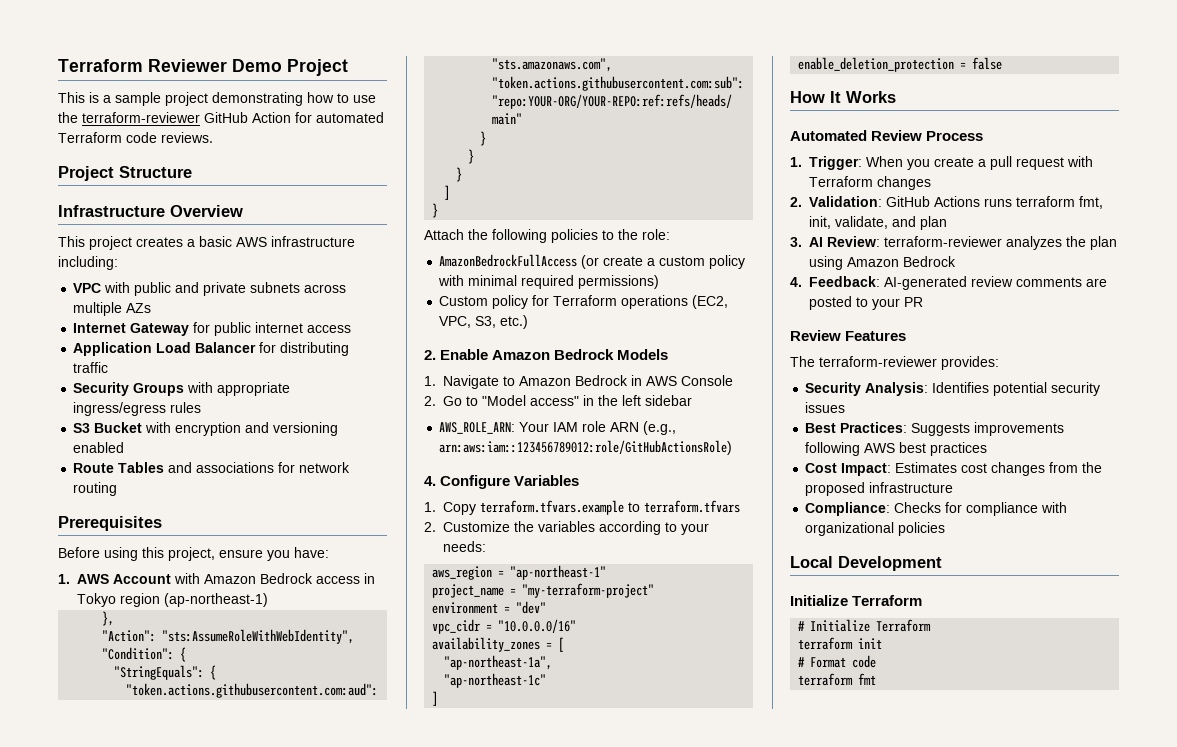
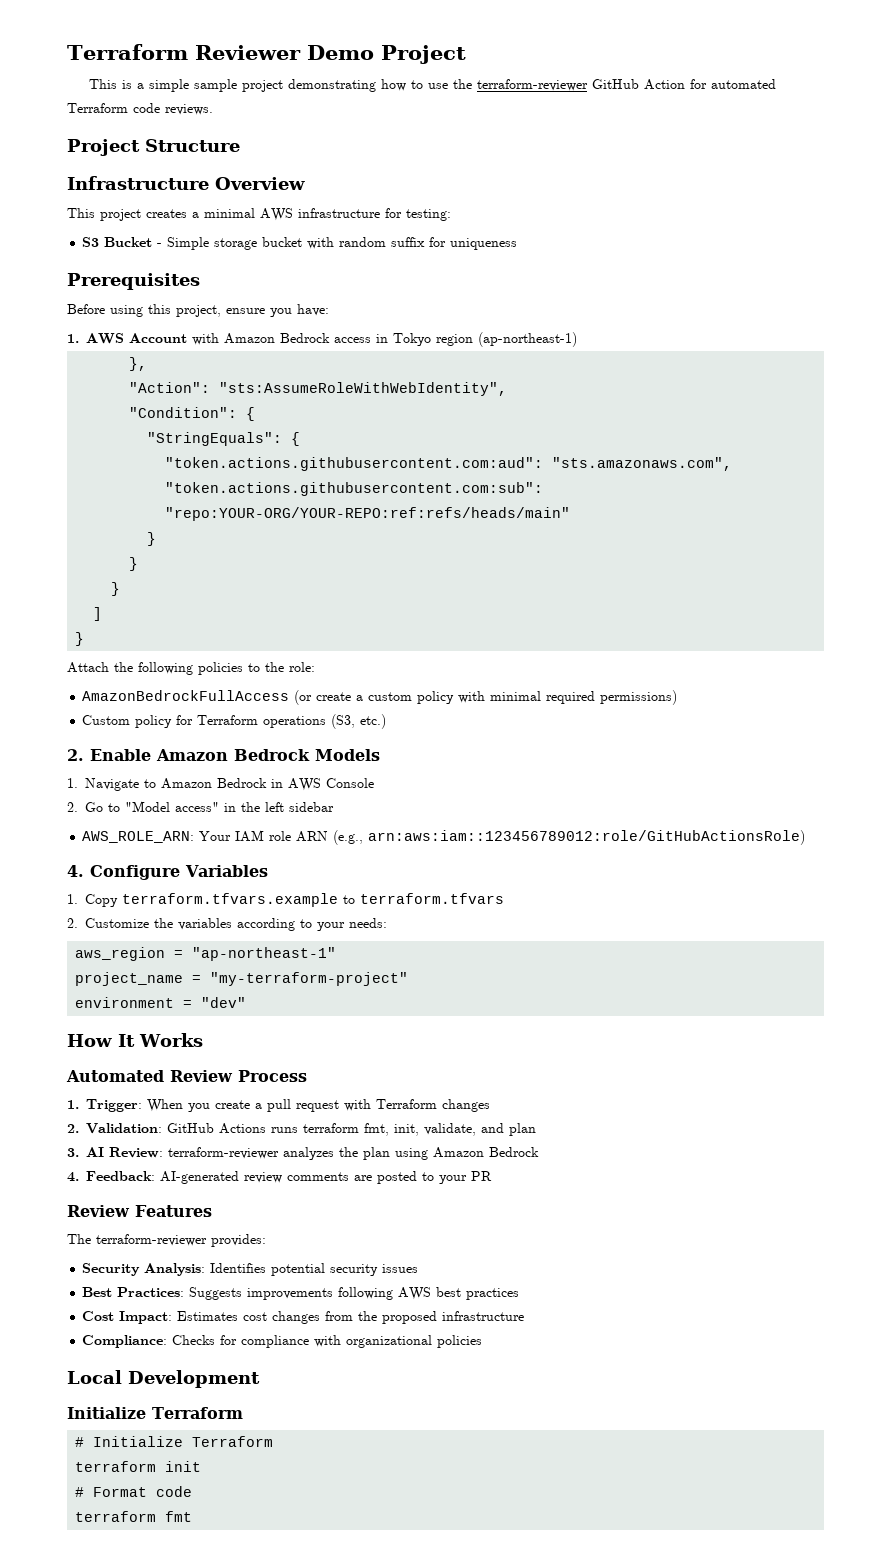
- This is a sample project demonstrating how to use the terraform-reviewer GitHub Action for automated Terraform code reviews.
+ This is a simple sample project demonstrating how to use the terraform-reviewer GitHub Action for automated Terraform code reviews.
- This project creates a basic AWS infrastructure including:
- VPC with public and private subnets across multiple AZs
- Internet Gateway for public internet access
- Application Load Balancer for distributing traffic
- Security Groups with appropriate ingress/egress rules
- S3 Bucket with encryption and versioning enabled
- Route Tables and associations for network routing
+ This project creates a minimal AWS infrastructure for testing:
+ S3 Bucket - Simple storage bucket with random suffix for uniqueness
- Custom policy for Terraform operations (EC2, VPC, S3, etc.)
+ Custom policy for Terraform operations (S3, etc.)
- vpc_cidr = "10.0.0.0/16"
- availability_zones = [
- "ap-northeast-1a",
- "ap-northeast-1c"
- ]
- enable_deletion_protection = false

